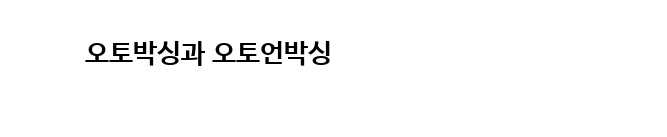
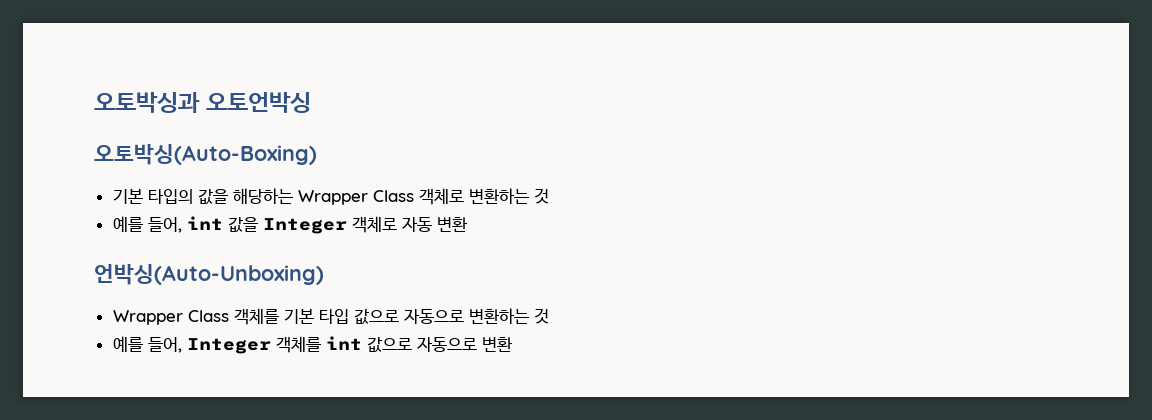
+ 오토박싱(Auto-Boxing)
+ 기본 타입의 값을 해당하는 Wrapper Class 객체로 변환하는 것
+ 예를 들어, int 값을 Integer 객체로 자동 변환
+ 언박싱(Auto-Unboxing)
+ Wrapper Class 객체를 기본 타입 값으로 자동으로 변환하는 것
+ 예를 들어, Integer 객체를 int 값으로 자동으로 변환

